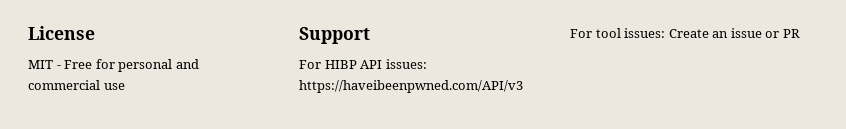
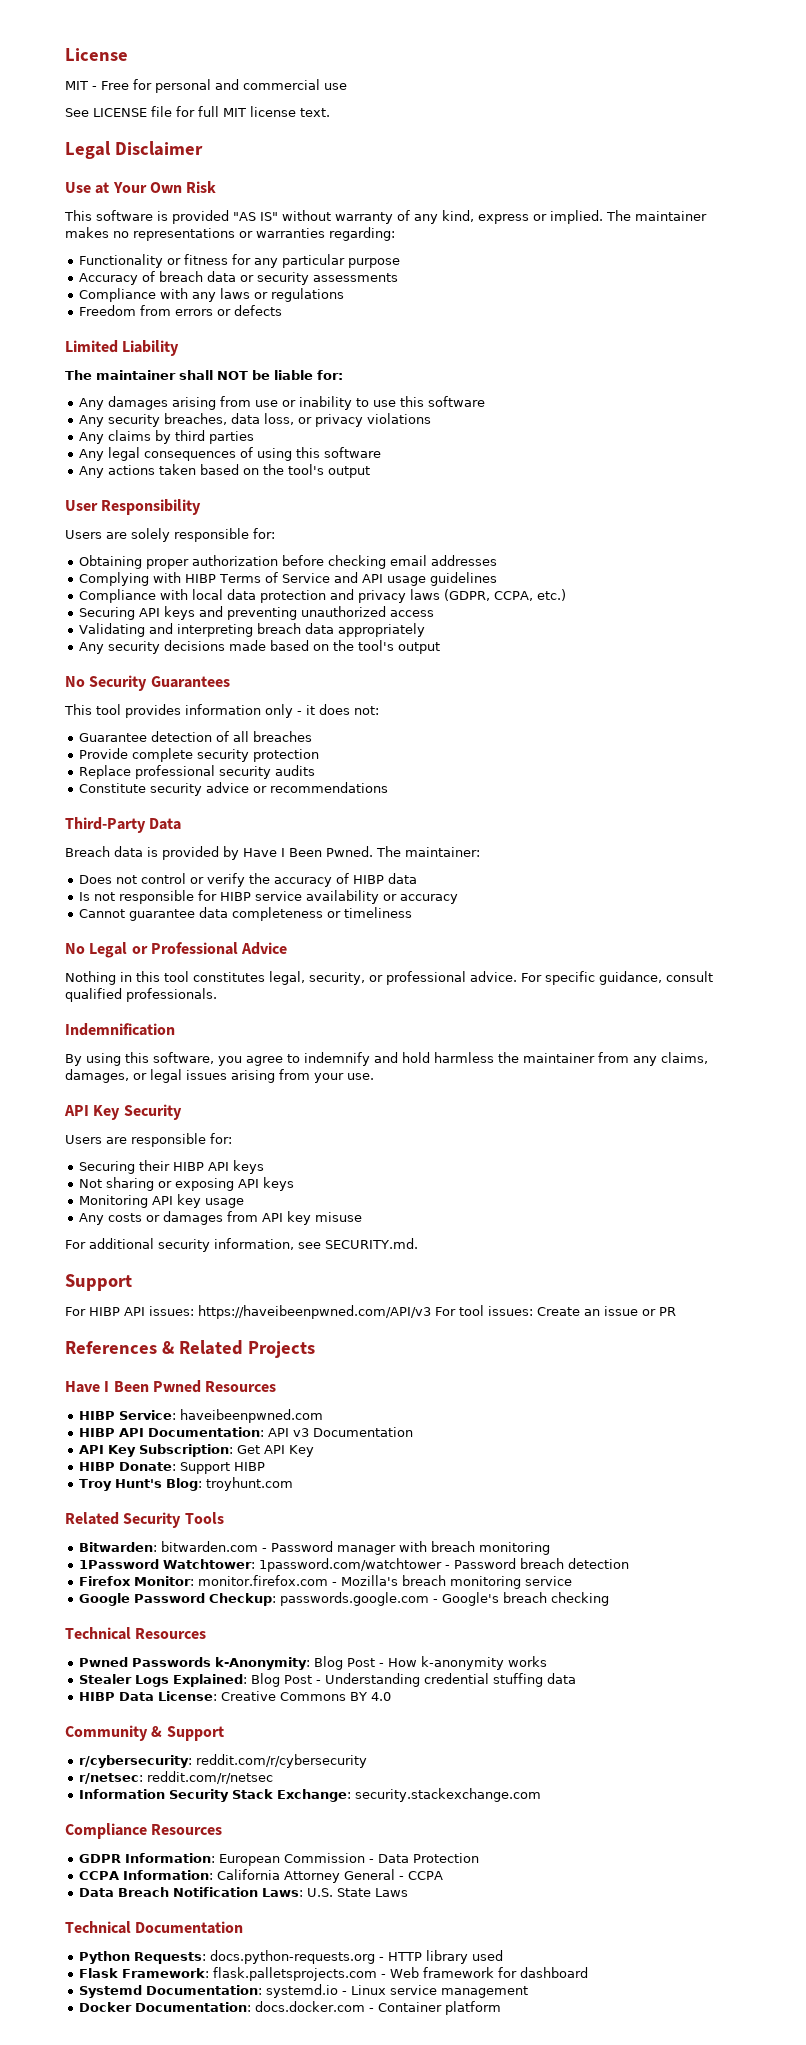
+ See LICENSE file for full MIT license text.
+ Legal Disclaimer
+ Use at Your Own Risk
+ This software is provided "AS IS" without warranty of any kind, express or implied. The maintainer makes no representations or warranties regarding:
+ Functionality or fitness for any particular purpose
+ Accuracy of breach data or security assessments
+ Compliance with any laws or regulations
+ Freedom from errors or defects
+ Limited Liability
+ The maintainer shall NOT be liable for:
+ Any damages arising from use or inability to use this software
+ Any security breaches, data loss, or privacy violations
+ Any claims by third parties
+ Any legal consequences of using this software
+ Any actions taken based on the tool's output
+ User Responsibility
+ Users are solely responsible for:
+ Obtaining proper authorization before checking email addresses
+ Complying with HIBP Terms of Service and API usage guidelines
+ Compliance with local data protection and privacy laws (GDPR, CCPA, etc.)
+ Securing API keys and preventing unauthorized access
+ Validating and interpreting breach data appropriately
+ Any security decisions made based on the tool's output
+ No Security Guarantees
+ This tool provides information only - it does not:
+ Guarantee detection of all breaches
+ Provide complete security protection
+ Replace professional security audits
+ Constitute security advice or recommendations
+ Third-Party Data
+ Breach data is provided by Have I Been Pwned. The maintainer:
+ Does not control or verify the accuracy of HIBP data
+ Is not responsible for HIBP service availability or accuracy
+ Cannot guarantee data completeness or timeliness
+ No Legal or Professional Advice
+ Nothing in this tool constitutes legal, security, or professional advice. For specific guidance, consult qualified professionals.
+ Indemnification
+ By using this software, you agree to indemnify and hold harmless the maintainer from any claims, damages, or legal issues arising from your use.
+ API Key Security
+ Users are responsible for:
+ Securing their HIBP API keys
+ Not sharing or exposing API keys
+ Monitoring API key usage
+ Any costs or damages from API key misuse
+ For additional security information, see SECURITY.md.
+ References & Related Projects
+ Have I Been Pwned Resources
+ HIBP Service: haveibeenpwned.com
+ HIBP API Documentation: API v3 Documentation
+ API Key Subscription: Get API Key
+ HIBP Donate: Support HIBP
+ Troy Hunt's Blog: troyhunt.com
+ Related Security Tools
+ Bitwarden: bitwarden.com - Password manager with breach monitoring
+ 1Password Watchtower: 1password.com/watchtower - Password breach detection
+ Firefox Monitor: monitor.firefox.com - Mozilla's breach monitoring service
+ Google Password Checkup: passwords.google.com - Google's breach checking
+ Technical Resources
+ Pwned Passwords k-Anonymity: Blog Post - How k-anonymity works
+ Stealer Logs Explained: Blog Post - Understanding credential stuffing data
+ HIBP Data License: Creative Commons BY 4.0
+ Community & Support
+ r/cybersecurity: reddit.com/r/cybersecurity
+ r/netsec: reddit.com/r/netsec
+ Information Security Stack Exchange: security.stackexchange.com
+ Compliance Resources
+ GDPR Information: European Commission - Data Protection
+ CCPA Information: California Attorney General - CCPA
+ Data Breach Notification Laws: U.S. State Laws
+ Technical Documentation
+ Python Requests: docs.python-requests.org - HTTP library used
+ Flask Framework: flask.palletsprojects.com - Web framework for dashboard
+ Systemd Documentation: systemd.io - Linux service management
+ Docker Documentation: docs.docker.com - Container platform

